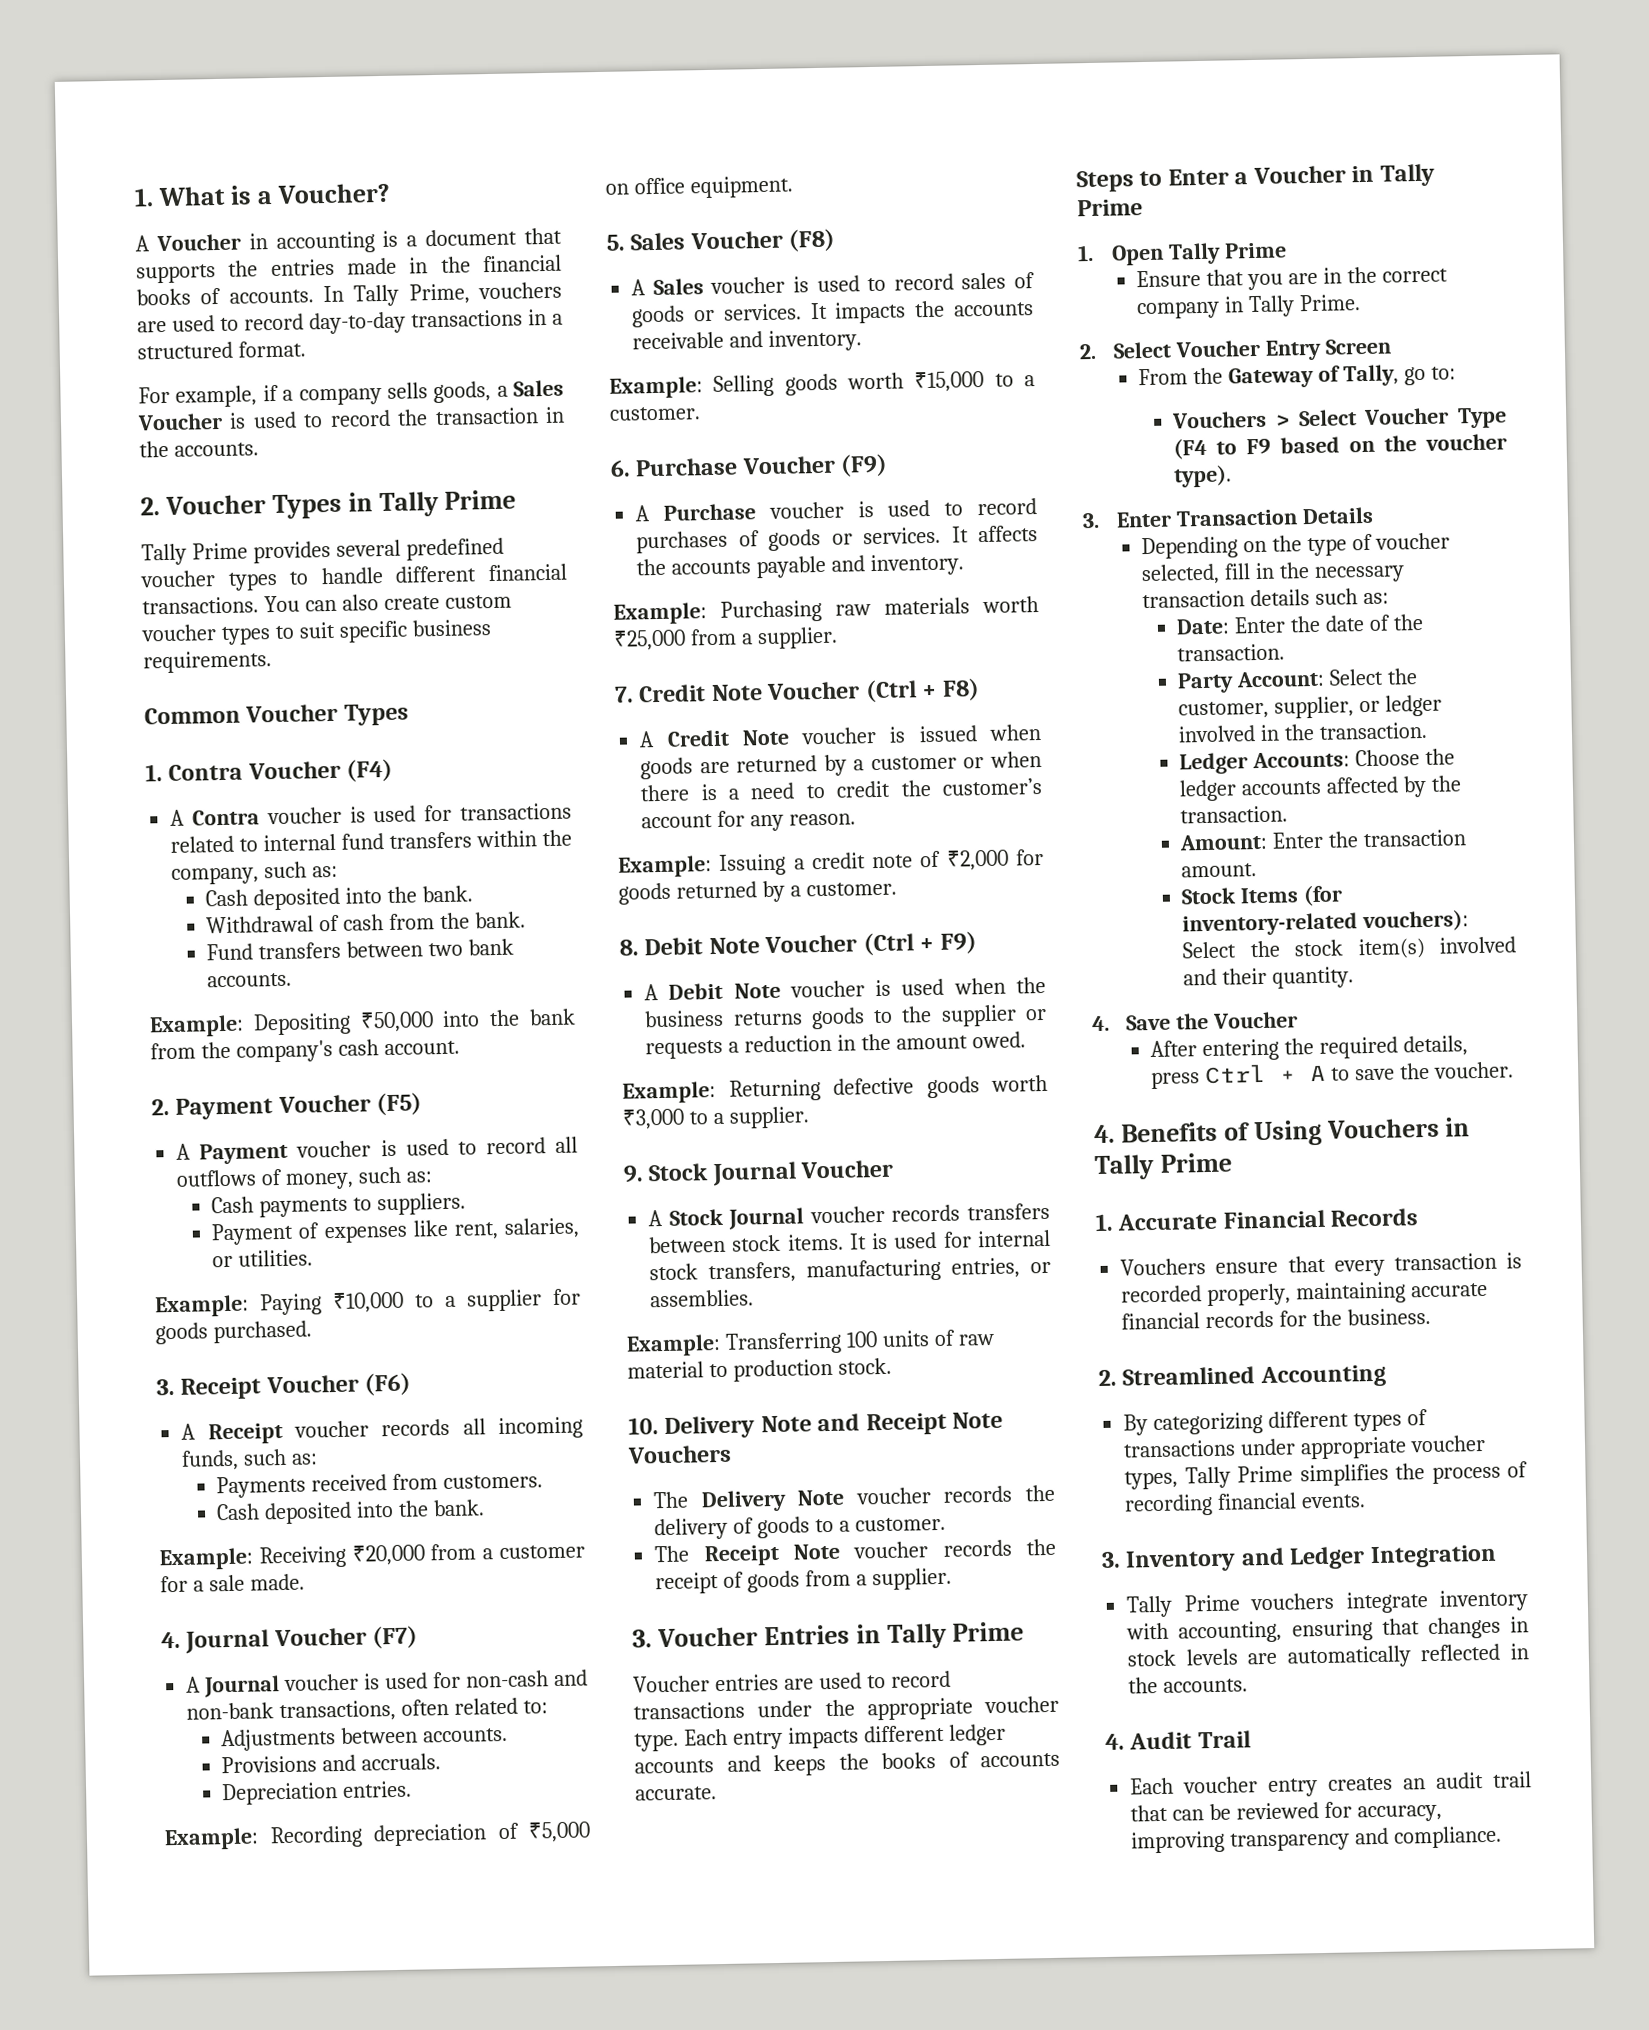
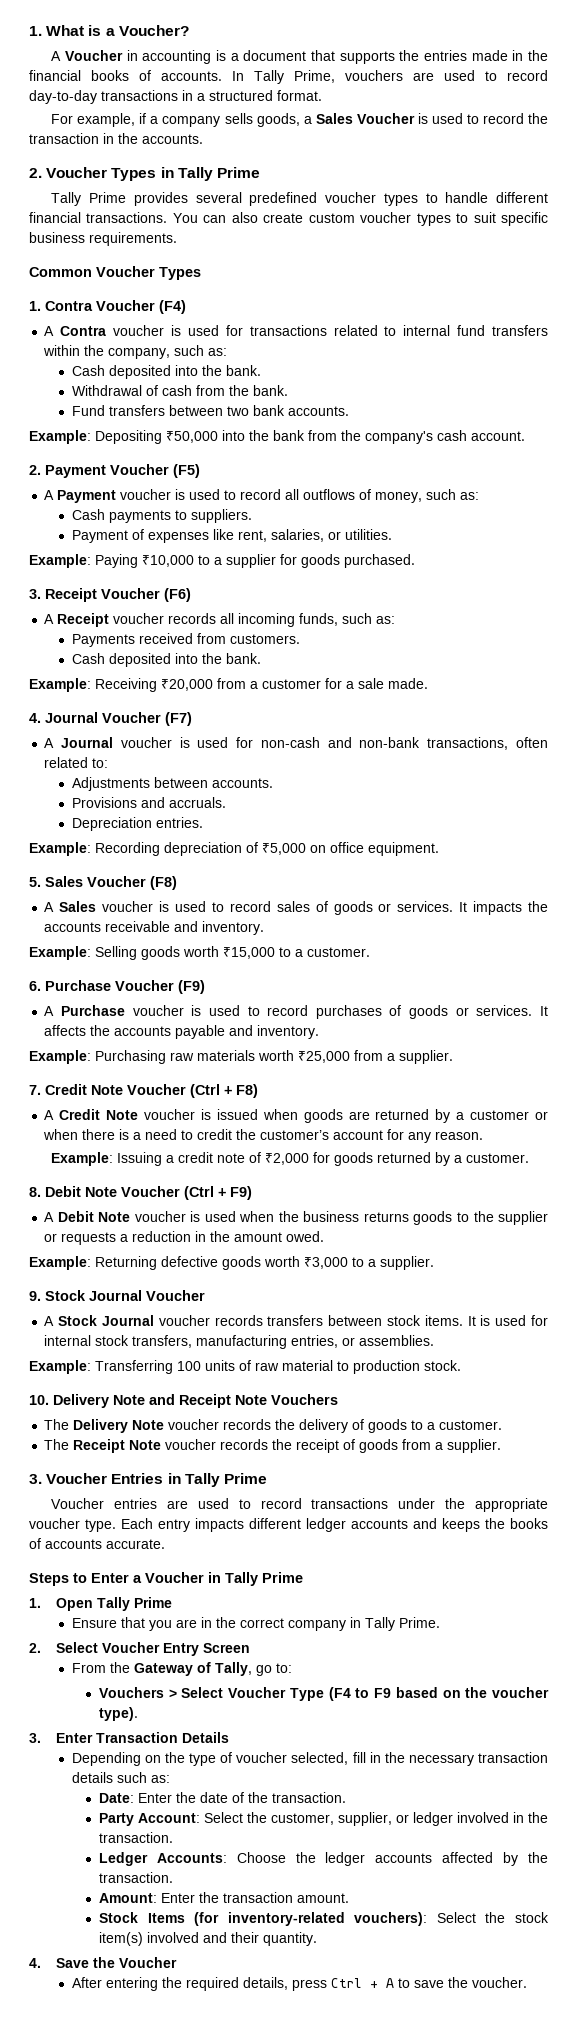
- 4. Benefits of Using Vouchers in Tally Prime
- 1. Accurate Financial Records
- Vouchers ensure that every transaction is recorded properly, maintaining accurate financial records for the business.
- 2. Streamlined Accounting
- By categorizing different types of transactions under appropriate voucher types, Tally Prime simplifies the process of recording financial events.
- 3. Inventory and Ledger Integration
- Tally Prime vouchers integrate inventory with accounting, ensuring that changes in stock levels are automatically reflected in the accounts.
- 4. Audit Trail
- Each voucher entry creates an audit trail that can be reviewed for accuracy, improving transparency and compliance.

